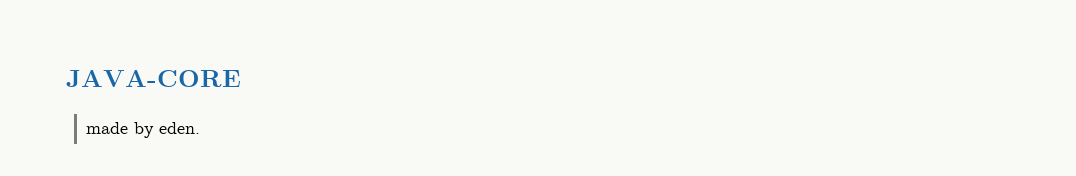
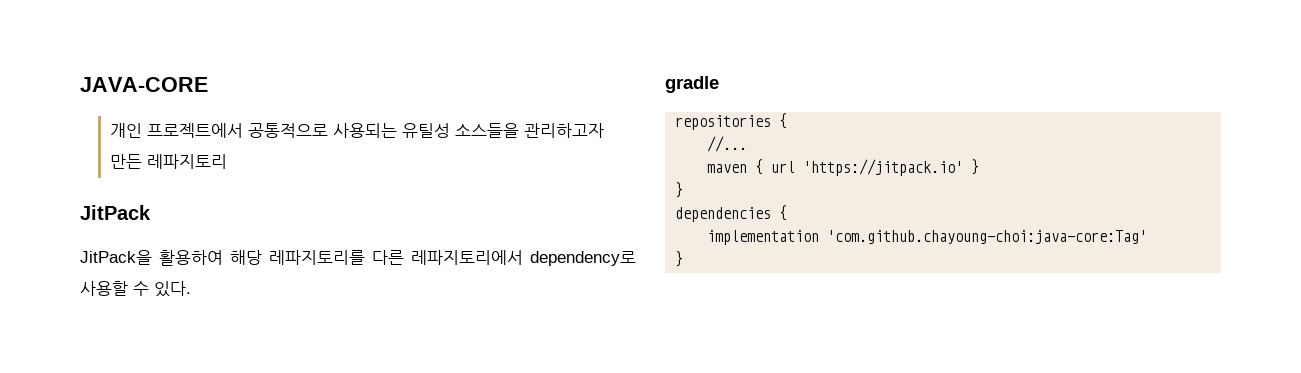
- made by eden.
+ 개인 프로젝트에서 공통적으로 사용되는 유틸성 소스들을 관리하고자 만든 레파지토리
+ JitPack
+ JitPack을 활용하여 해당 레파지토리를 다른 레파지토리에서 dependency로 사용할 수 있다.
+ gradle
+ repositories {
+ //...
+ maven { url 'https://jitpack.io' }
+ }
+ dependencies {
+ implementation 'com.github.chayoung-choi:java-core:Tag'
+ }

